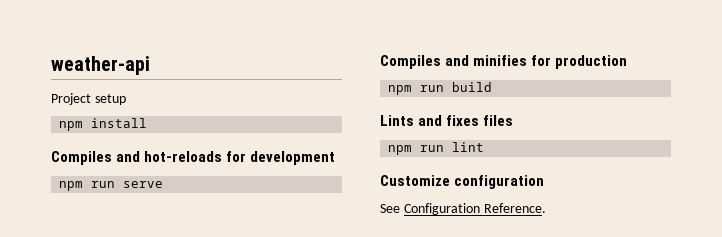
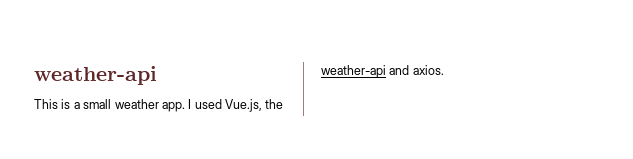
- Project setup
- npm install
- Compiles and hot-reloads for development
- npm run serve
- Compiles and minifies for production
- npm run build
- Lints and fixes files
- npm run lint
- Customize configuration
- See Configuration Reference.
+ This is a small weather app. I used Vue.js, the weather-api and axios.

